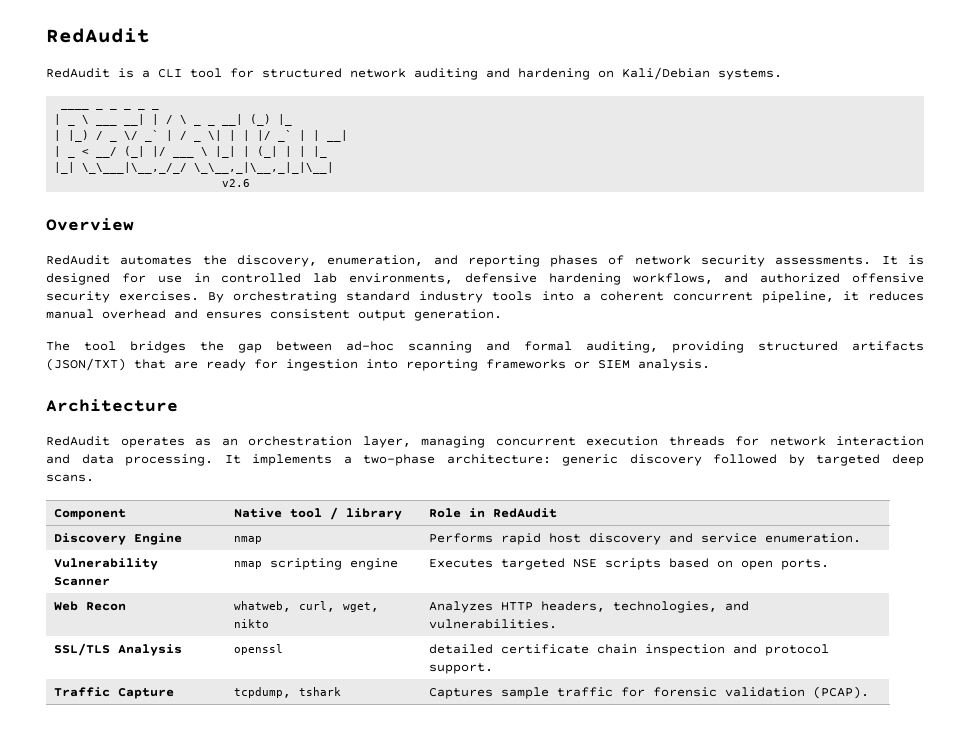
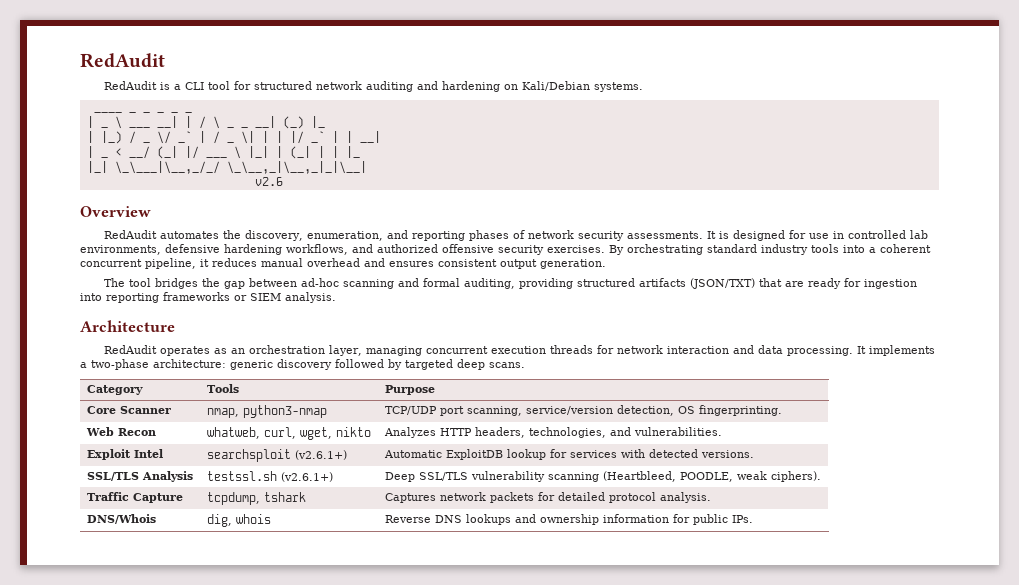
- Component | Native tool / library | Role in RedAudit
- Discovery Engine | nmap | Performs rapid host discovery and service enumeration.
- Vulnerability Scanner | nmap scripting engine | Executes targeted NSE scripts based on open ports.
+ Category | Tools | Purpose
+ Core Scanner | nmap, python3-nmap | TCP/UDP port scanning, service/version detection, OS fingerprinting.
- SSL/TLS Analysis | openssl | detailed certificate chain inspection and protocol support.
+ Exploit Intel | searchsploit (v2.6.1+) | Automatic ExploitDB lookup for services with detected versions.
+ SSL/TLS Analysis | testssl.sh (v2.6.1+) | Deep SSL/TLS vulnerability scanning (Heartbleed, POODLE, weak ciphers).
- Traffic Capture | tcpdump, tshark | Captures sample traffic for forensic validation (PCAP).
+ Traffic Capture | tcpdump, tshark | Captures network packets for detailed protocol analysis.
+ DNS/Whois | dig, whois | Reverse DNS lookups and ownership information for public IPs.

